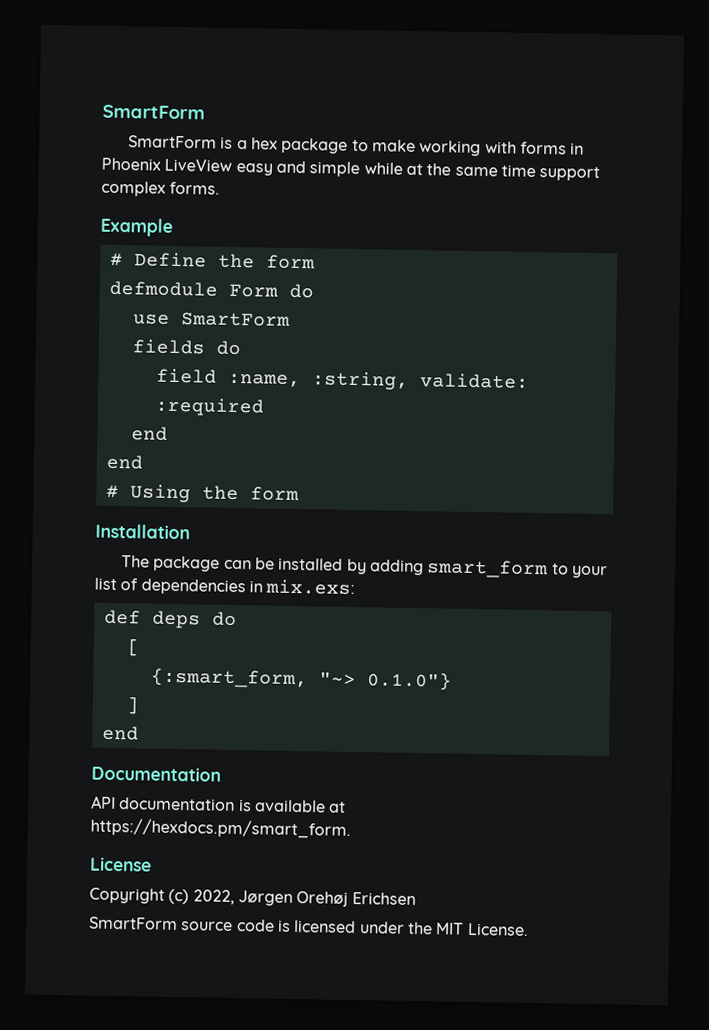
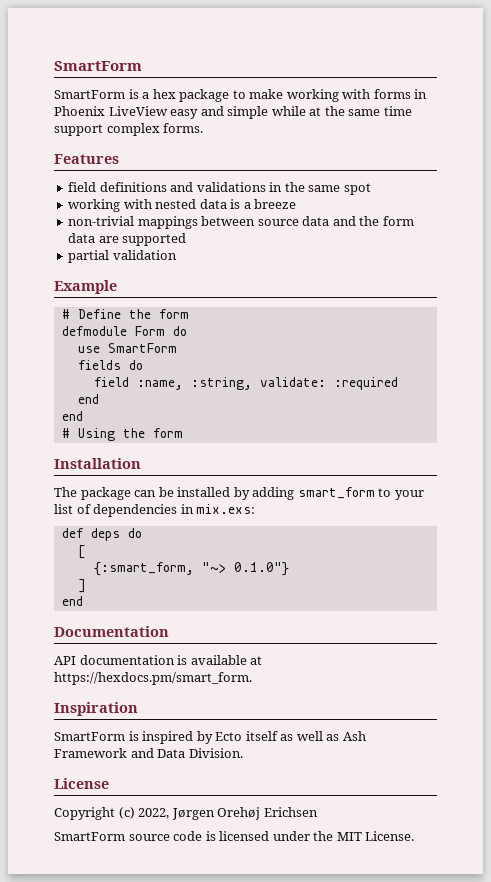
+ Features
+ field definitions and validations in the same spot
+ working with nested data is a breeze
+ non-trivial mappings between source data and the form data are supported
+ partial validation
+ Inspiration
+ SmartForm is inspired by Ecto itself as well as Ash Framework and Data Division.

